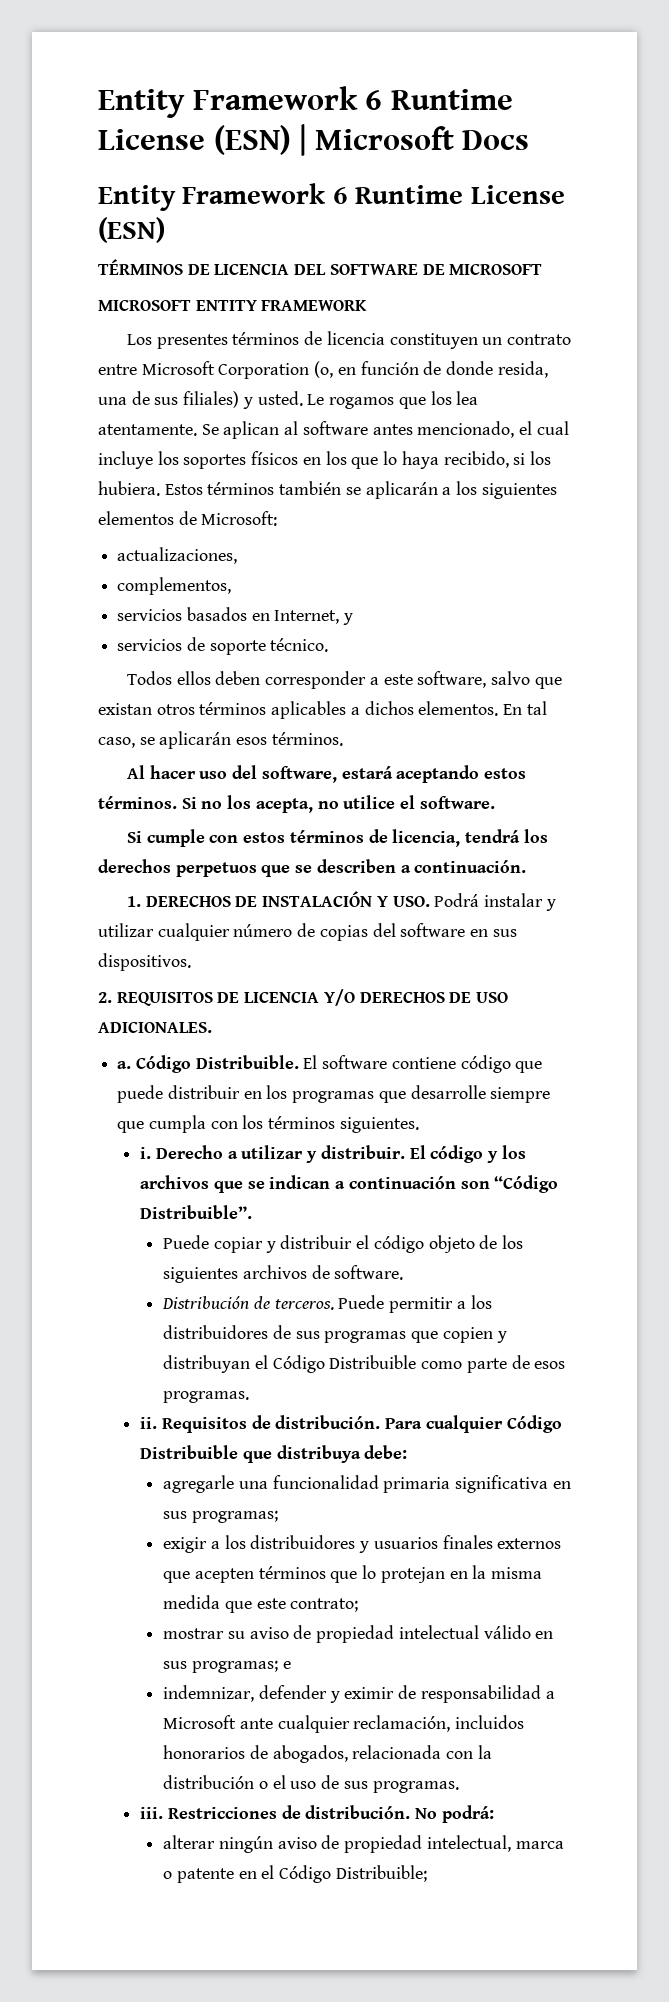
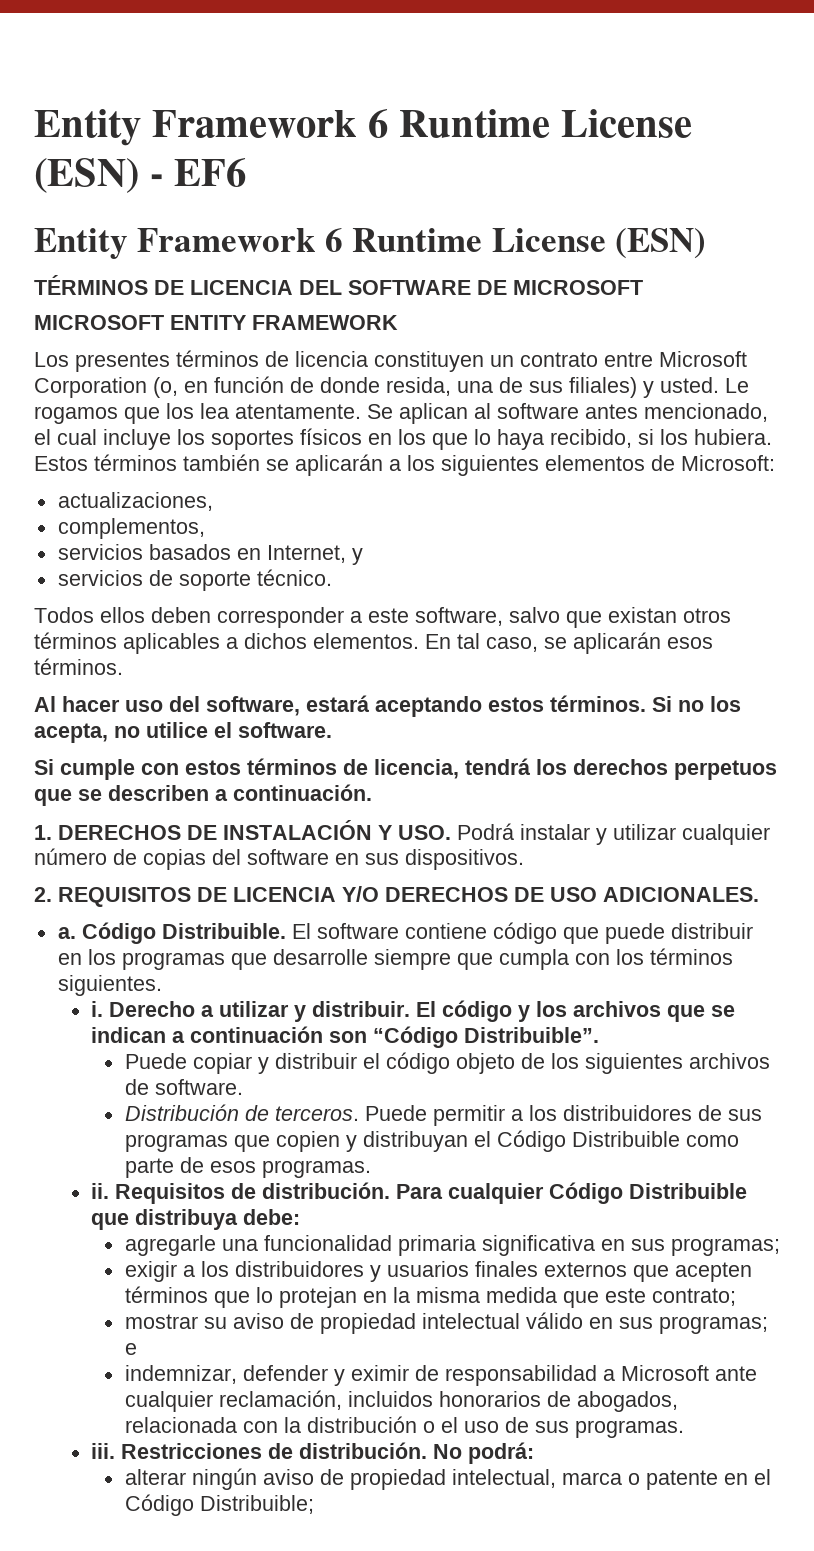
- Entity Framework 6 Runtime License (ESN) | Microsoft Docs
+ Entity Framework 6 Runtime License (ESN) - EF6

